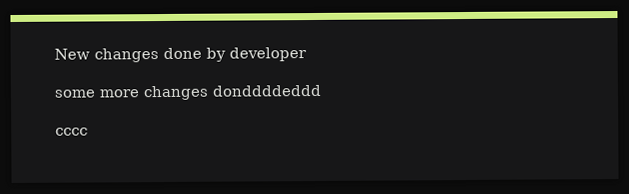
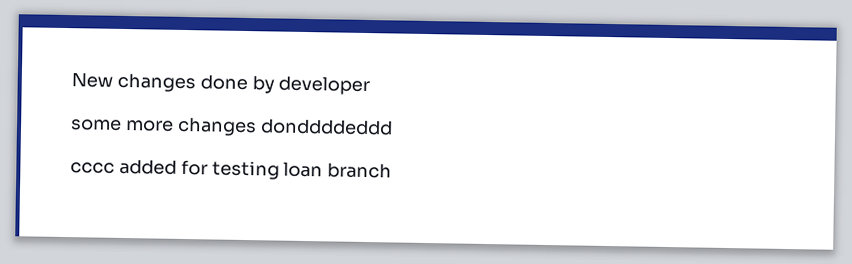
- cccc
+ cccc added for testing loan branch

